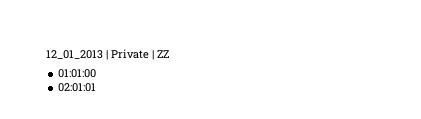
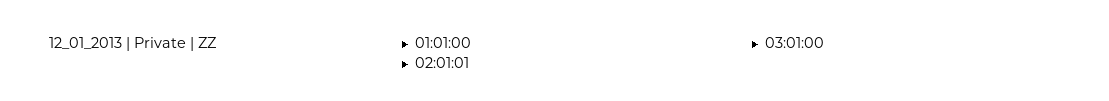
+ 03:01:00

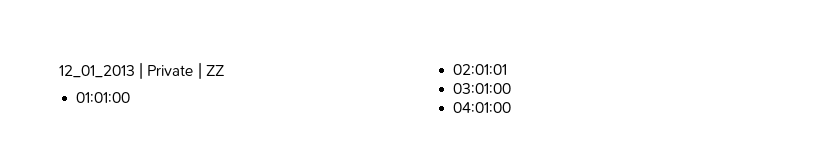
+ 04:01:00

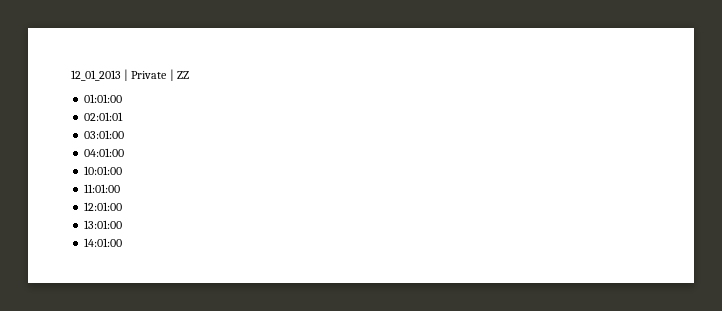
+ 10:01:00
+ 11:01:00
+ 12:01:00
+ 13:01:00
+ 14:01:00

